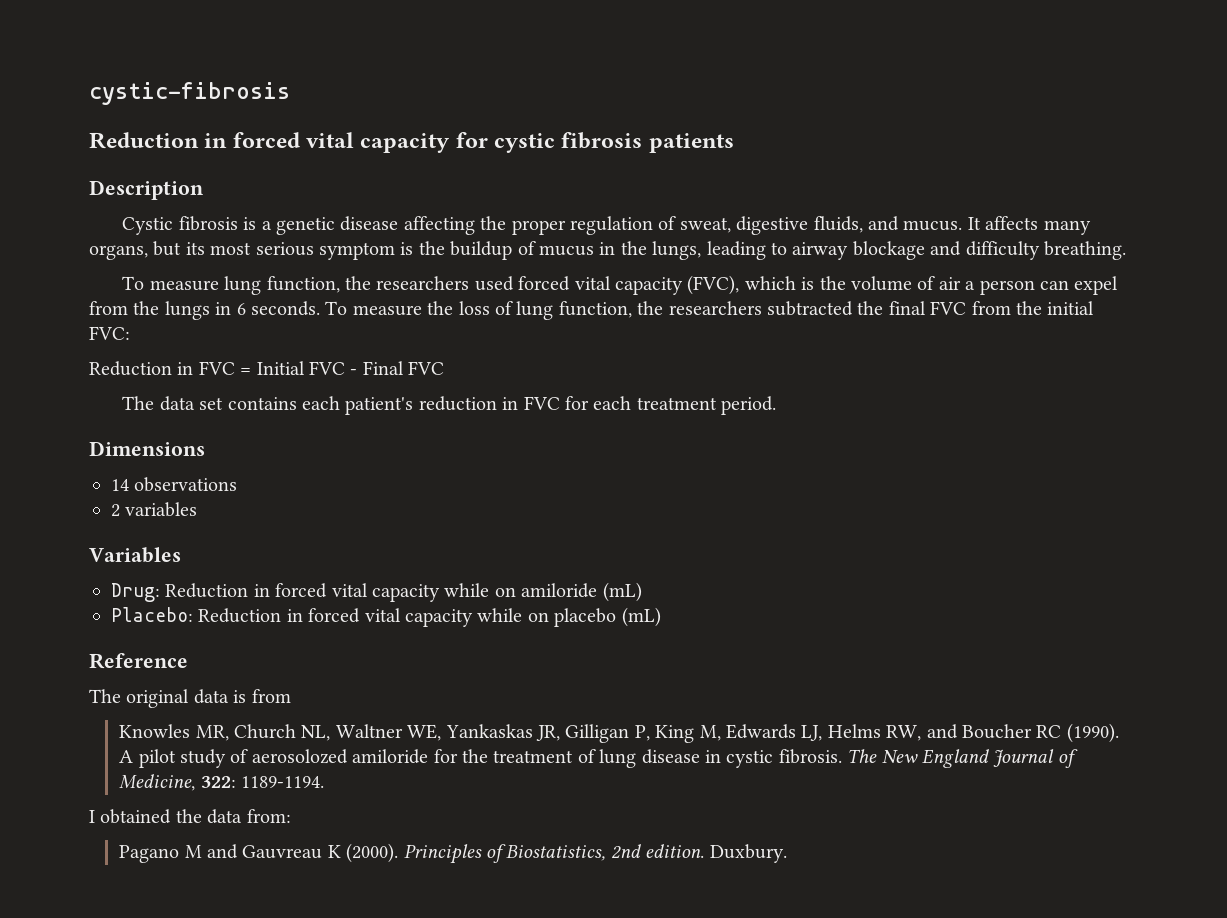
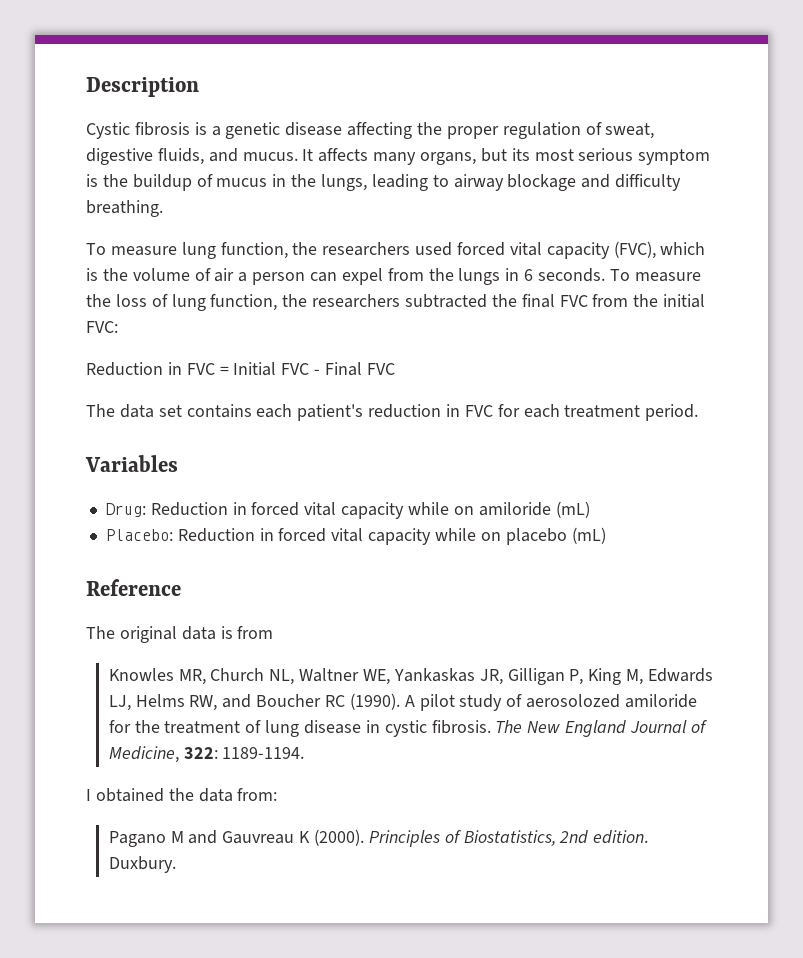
- cystic-fibrosis
- Reduction in forced vital capacity for cystic fibrosis patients
- Dimensions
- 14 observations
- 2 variables

